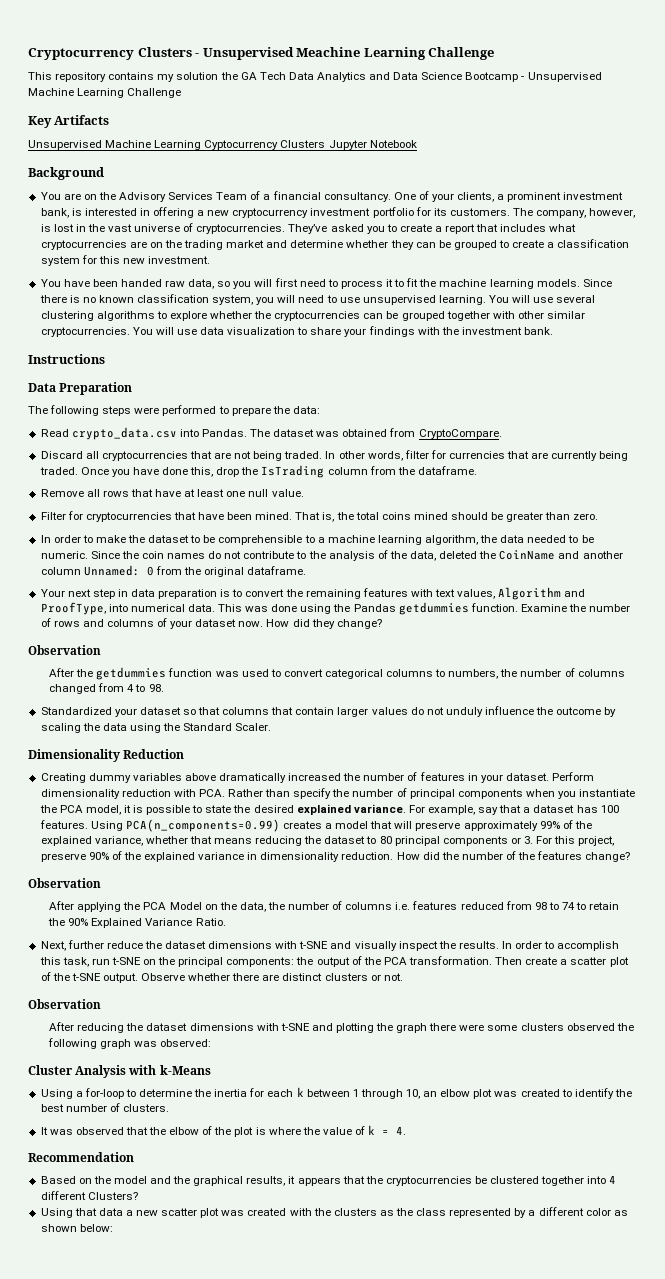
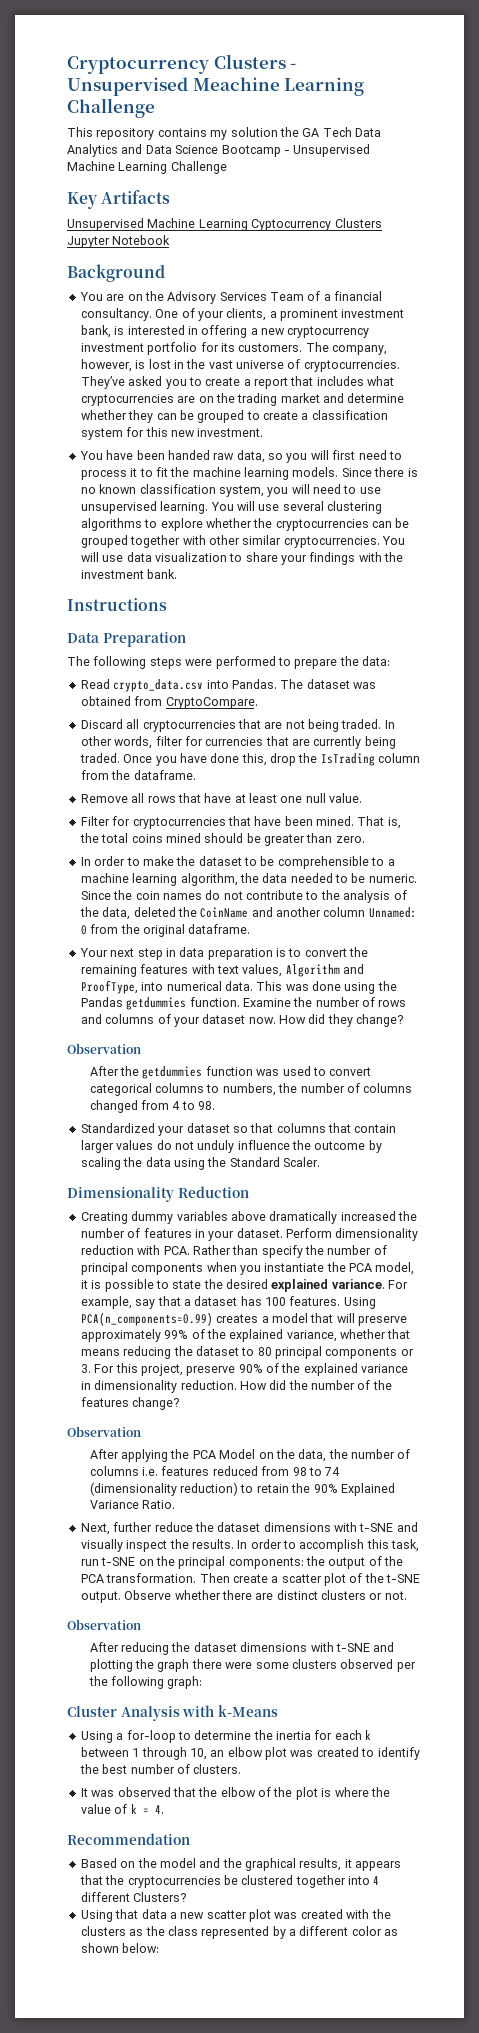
- After applying the PCA Model on the data, the number of columns i.e. features reduced from 98 to 74 to retain the 90% Explained Variance Ratio.
+ After applying the PCA Model on the data, the number of columns i.e. features reduced from 98 to 74 (dimensionality reduction) to retain the 90% Explained Variance Ratio.
- After reducing the dataset dimensions with t-SNE and plotting the graph there were some clusters observed the following graph was observed:
+ After reducing the dataset dimensions with t-SNE and plotting the graph there were some clusters observed per the following graph:

